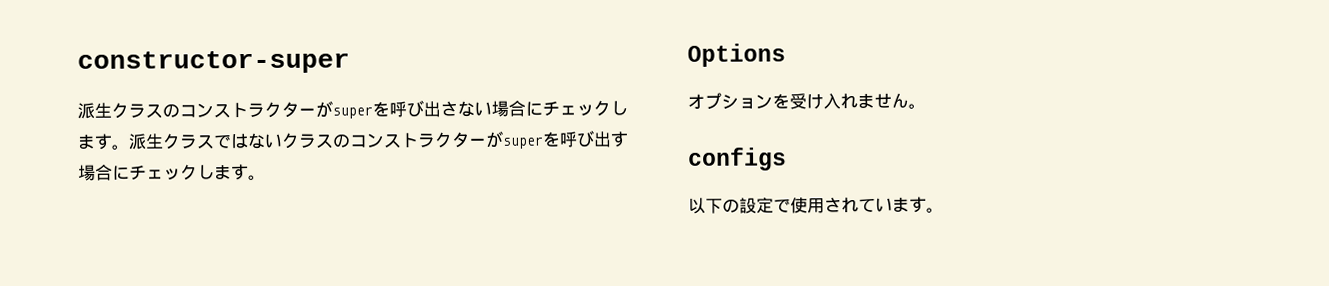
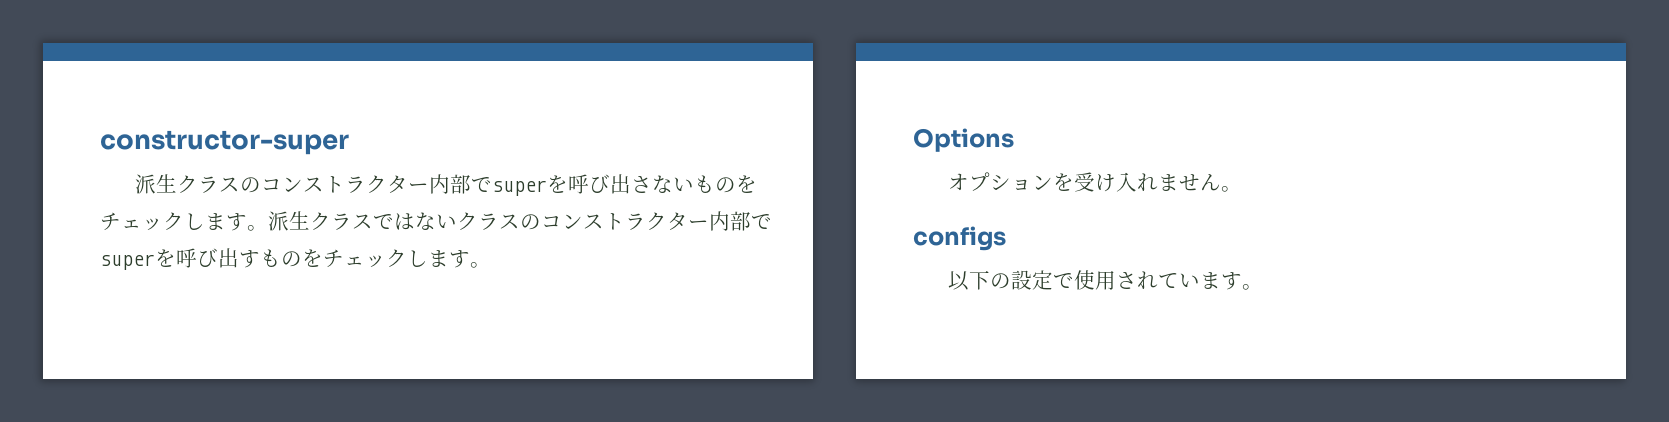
- 派生クラスのコンストラクターがsuperを呼び出さない場合にチェックします。
+ 派生クラスのコンストラクター内部でsuperを呼び出さないものをチェックします。
- 派生クラスではないクラスのコンストラクターがsuperを呼び出す場合にチェックします。
+ 派生クラスではないクラスのコンストラクター内部でsuperを呼び出すものをチェックします。

